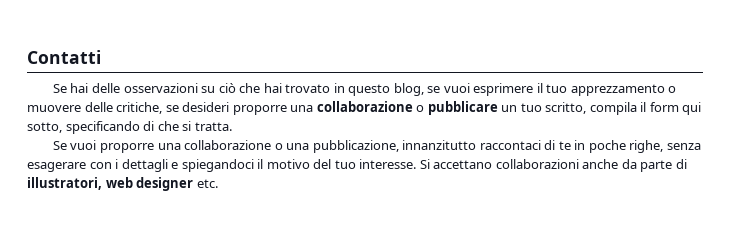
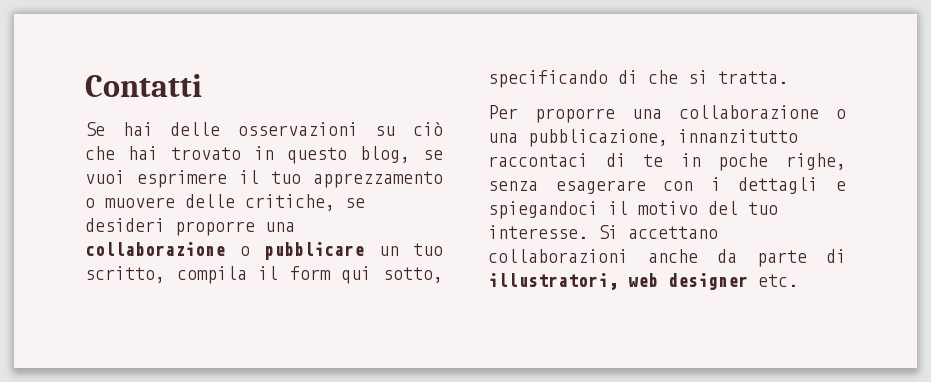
- Se vuoi proporre una collaborazione o una pubblicazione, innanzitutto raccontaci di te in poche righe, senza esagerare con i dettagli e spiegandoci il motivo del tuo interesse.
+ Per proporre una collaborazione o una pubblicazione, innanzitutto raccontaci di te in poche righe, senza esagerare con i dettagli e spiegandoci il motivo del tuo interesse.

